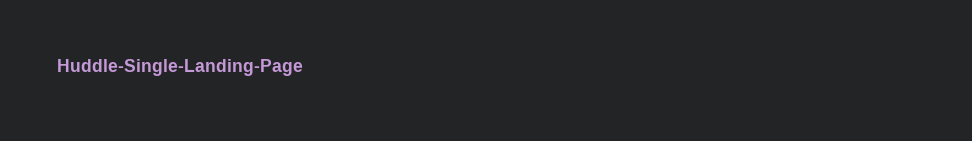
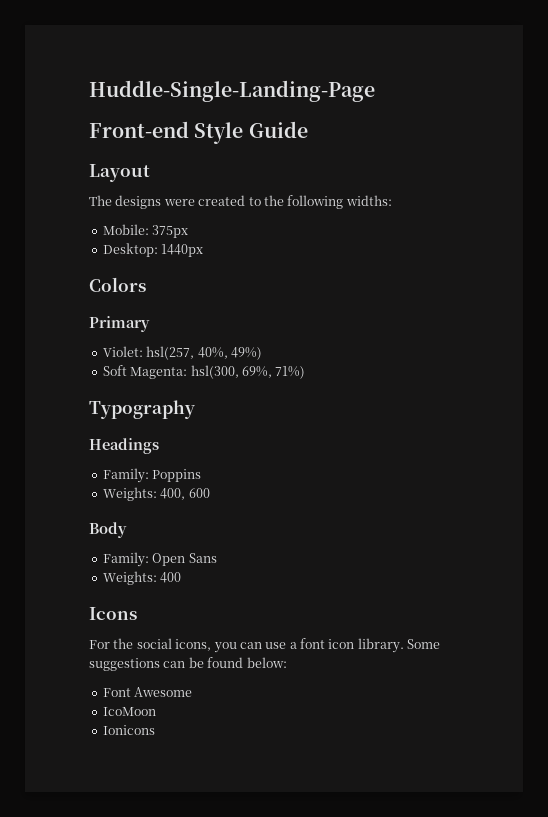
+ Front-end Style Guide
+ Layout
+ The designs were created to the following widths:
+ Mobile: 375px
+ Desktop: 1440px
+ Colors
+ Primary
+ Violet: hsl(257, 40%, 49%)
+ Soft Magenta: hsl(300, 69%, 71%)
+ Typography
+ Headings
+ Family: Poppins
+ Weights: 400, 600
+ Body
+ Family: Open Sans
+ Weights: 400
+ Icons
+ For the social icons, you can use a font icon library. Some suggestions can be found below:
+ Font Awesome
+ IcoMoon
+ Ionicons

